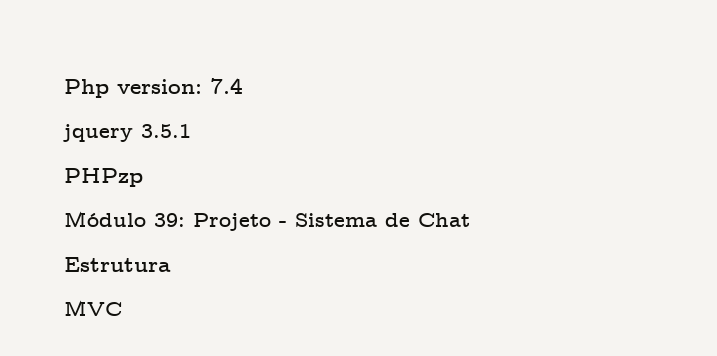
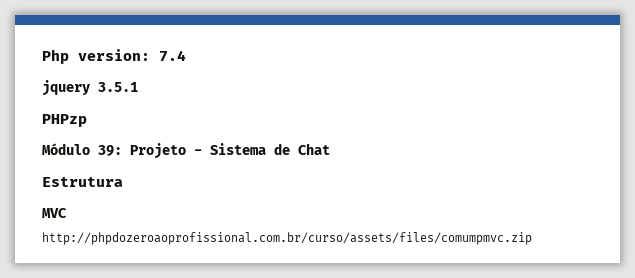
+ http://phpdozeroaoprofissional.com.br/curso/assets/files/comumpmvc.zip

